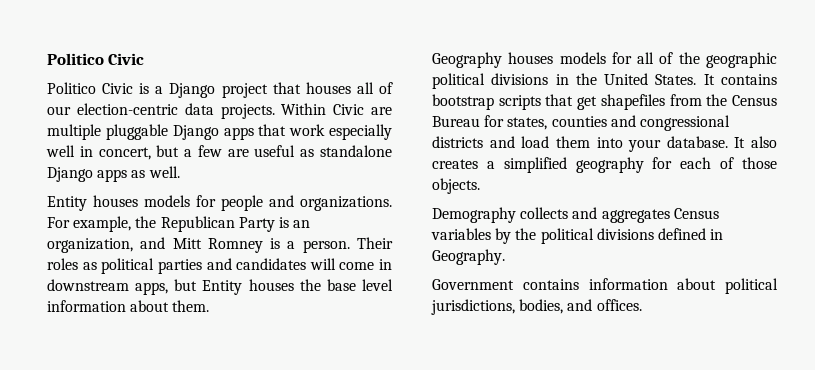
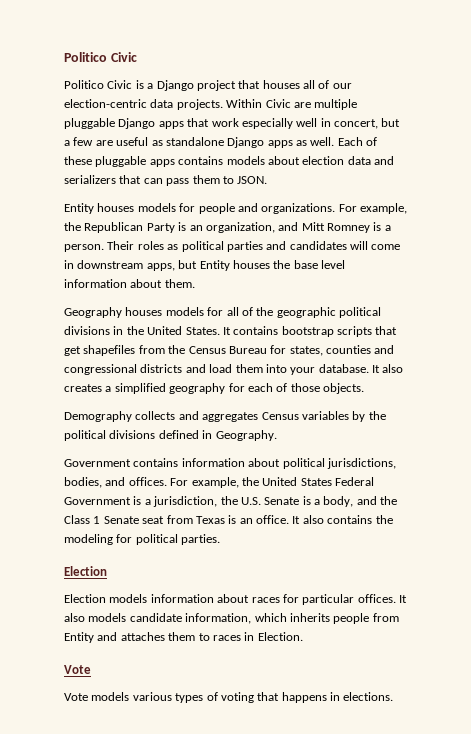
+ Each of these pluggable apps contains models about election data and serializers that can pass them to JSON.
+ For example, the United States Federal Government is a jurisdiction, the U.S. Senate is a body, and the Class 1 Senate seat from Texas is an office. It also contains the modeling for political parties.
+ Election
+ Election models information about races for particular offices. It also models candidate information, which inherits people from Entity and attaches them to races in Election.
+ Vote
+ Vote models various types of voting that happens in elections.

